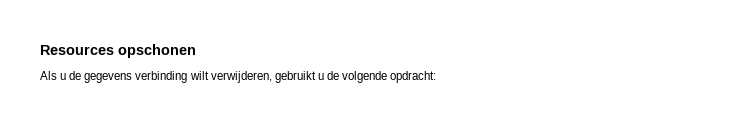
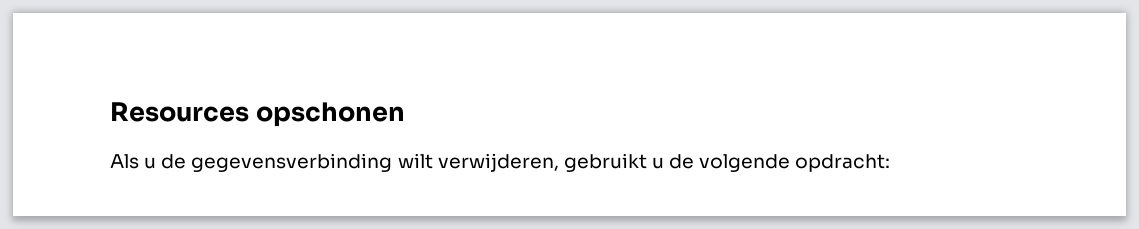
- Als u de gegevens verbinding wilt verwijderen, gebruikt u de volgende opdracht:
+ Als u de gegevensverbinding wilt verwijderen, gebruikt u de volgende opdracht:

